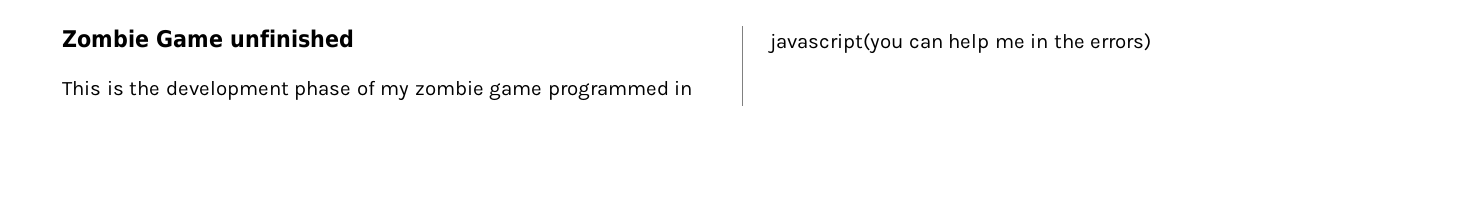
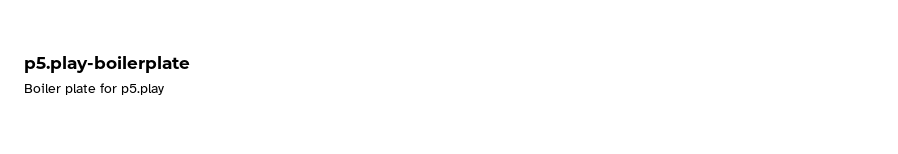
- Zombie Game unfinished
- This is the development phase of my zombie game programmed in javascript(you can help me in the errors)
+ p5.play-boilerplate
+ Boiler plate for p5.play

